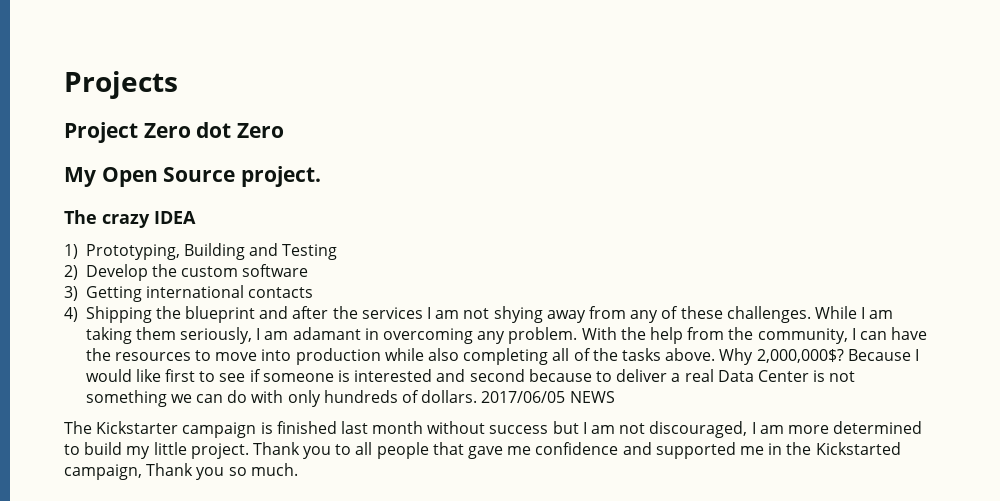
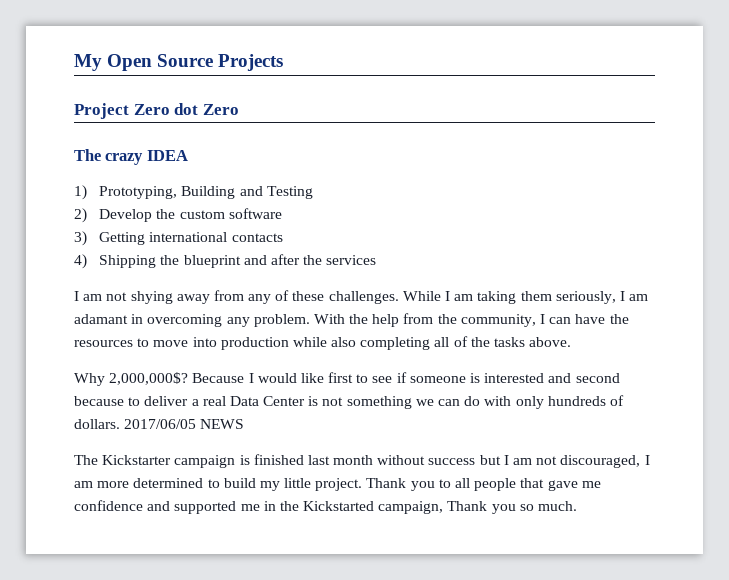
- Projects
+ My Open Source Projects
- My Open Source project.
- 4) Shipping the blueprint and after the services I am not shying away from any of these challenges.
+ 4) Shipping the blueprint and after the services
+ I am not shying away from any of these challenges.
- With the help from the community, I can have the resources to move into production while also completing all of the tasks above. Why 2,000,000$?
+ With the help from the community, I can have the resources to move into production while also completing all of the tasks above.
+ Why 2,000,000$?

